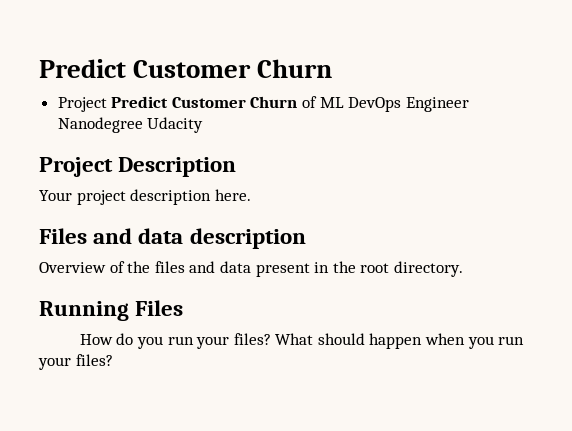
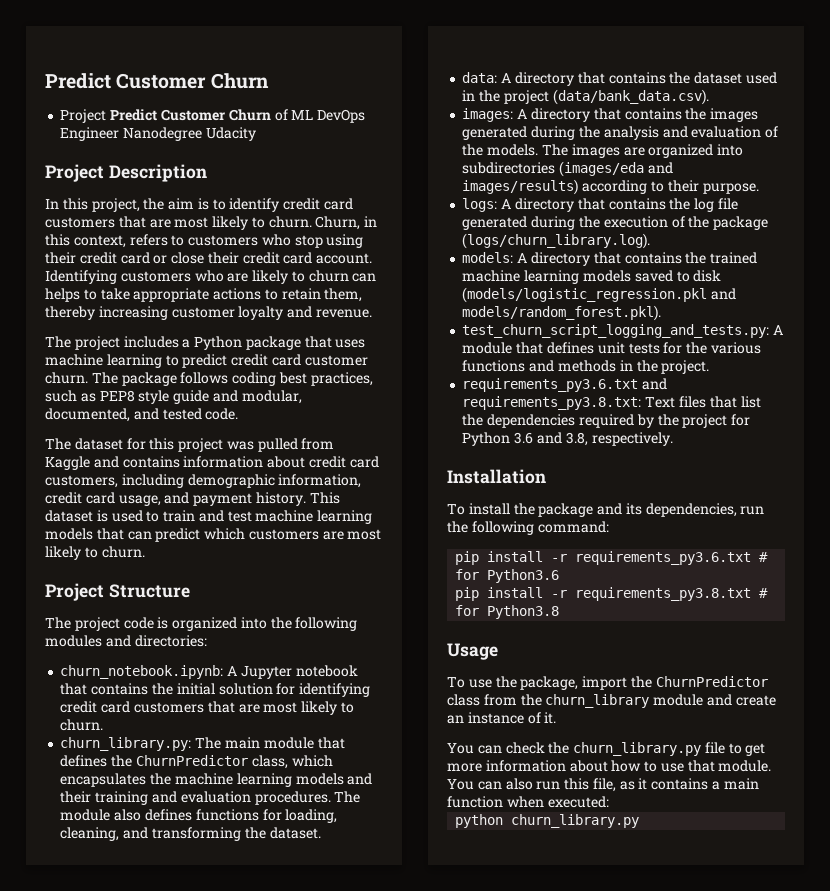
- Your project description here.
- Files and data description
- Overview of the files and data present in the root directory.
- Running Files
- How do you run your files? What should happen when you run your files?
+ In this project, the aim is to identify credit card customers that are most likely to churn. Churn, in this context, refers to customers who stop using their credit card or close their credit card account. Identifying customers who are likely to churn can helps to take appropriate actions to retain them, thereby increasing customer loyalty and revenue.
+ The project includes a Python package that uses machine learning to predict credit card customer churn. The package follows coding best practices, such as PEP8 style guide and modular, documented, and tested code.
+ The dataset for this project was pulled from Kaggle and contains information about credit card customers, including demographic information, credit card usage, and payment history. This dataset is used to train and test machine learning models that can predict which customers are most likely to churn.
+ Project Structure
+ The project code is organized into the following modules and directories:
+ churn_notebook.ipynb: A Jupyter notebook that contains the initial solution for identifying credit card customers that are most likely to churn.
+ churn_library.py: The main module that defines the ChurnPredictor class, which encapsulates the machine learning models and their training and evaluation procedures. The module also defines functions for loading, cleaning, and transforming the dataset.
+ data: A directory that contains the dataset used in the project (data/bank_data.csv).
+ images: A directory that contains the images generated during the analysis and evaluation of the models. The images are organized into subdirectories (images/eda and images/results) according to their purpose.
+ logs: A directory that contains the log file generated during the execution of the package (logs/churn_library.log).
+ models: A directory that contains the trained machine learning models saved to disk (models/logistic_regression.pkl and models/random_forest.pkl).
+ test_churn_script_logging_and_tests.py: A module that defines unit tests for the various functions and methods in the project.
+ requirements_py3.6.txt and requirements_py3.8.txt: Text files that list the dependencies required by the project for Python 3.6 and 3.8, respectively.
+ Installation
+ To install the package and its dependencies, run the following command:
+ pip install -r requirements_py3.6.txt # for Python3.6
+ pip install -r requirements_py3.8.txt # for Python3.8
+ Usage
+ To use the package, import the ChurnPredictor class from the churn_library module and create an instance of it.
+ You can check the churn_library.py file to get more information about how to use that module. You can also run this file, as it contains a main function when executed:
+ python churn_library.py

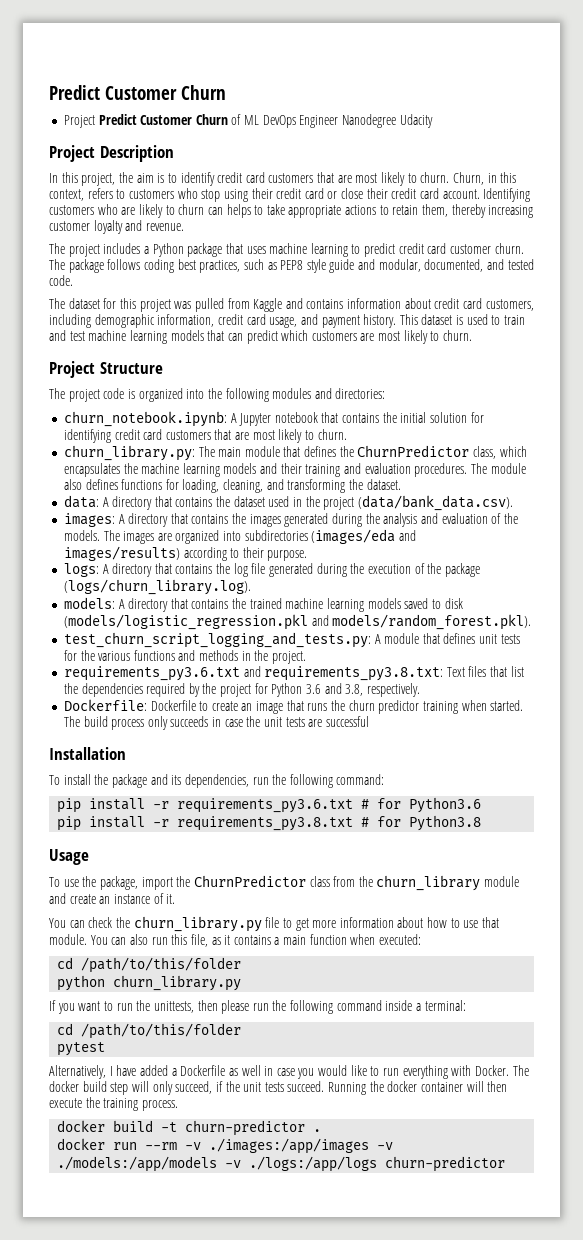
+ Dockerfile: Dockerfile to create an image that runs the churn predictor training when started. The build process only succeeds in case the unit tests are successful
  You can also run this file, as it contains a main function when executed:
+ cd /path/to/this/folder
+ If you want to run the unittests, then please run the following command inside a terminal:
+ cd /path/to/this/folder
+ pytest
+ Alternatively, I have added a Dockerfile as well in case you would like to run everything with Docker. The docker build step will only succeed, if the unit tests succeed. Running the docker container will then execute the training process.
+ docker build -t churn-predictor .
+ docker run --rm -v ./images:/app/images -v ./models:/app/models -v ./logs:/app/logs churn-predictor

